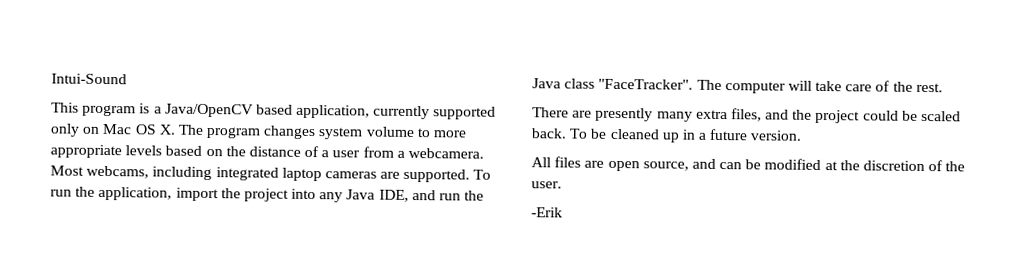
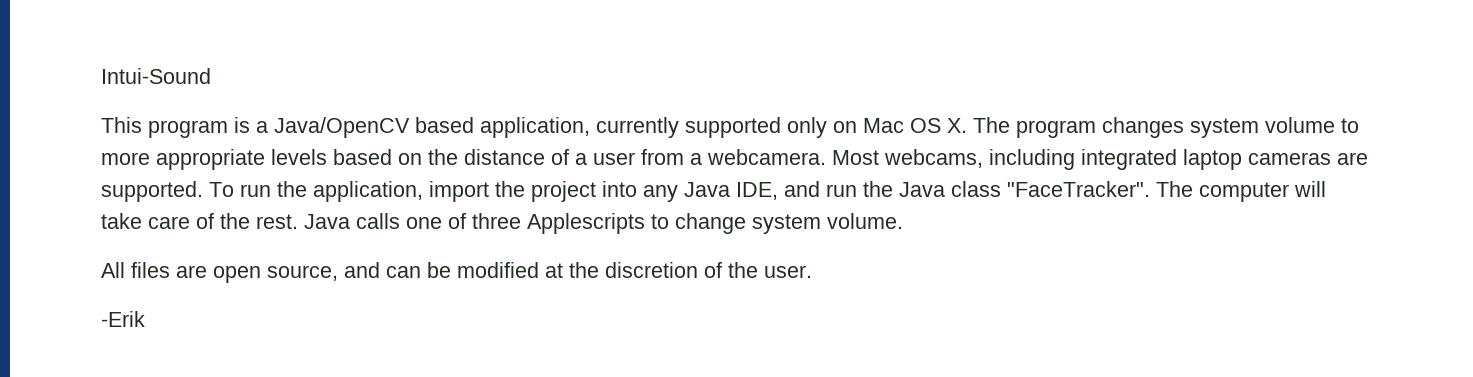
- The computer will take care of the rest.
- There are presently many extra files, and the project could be scaled back. To be cleaned up in a future version.
+ The computer will take care of the rest. Java calls one of three Applescripts to change system volume.

